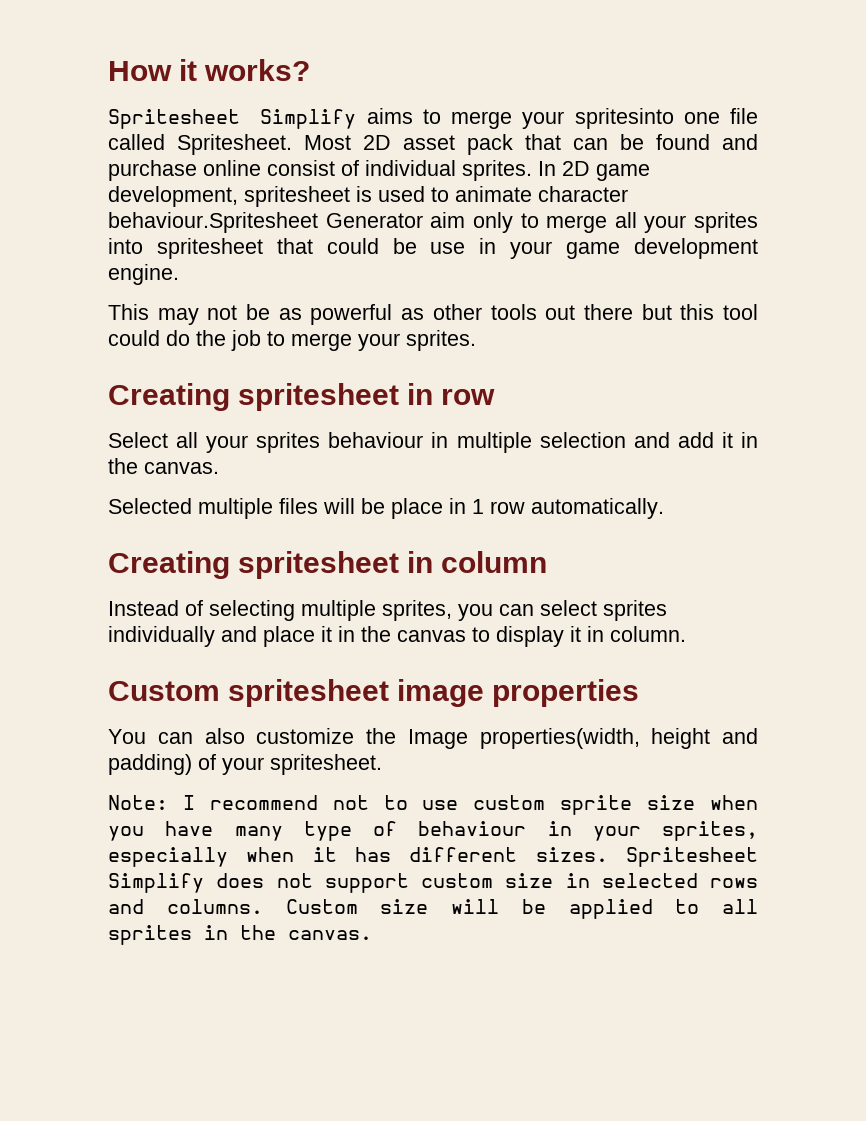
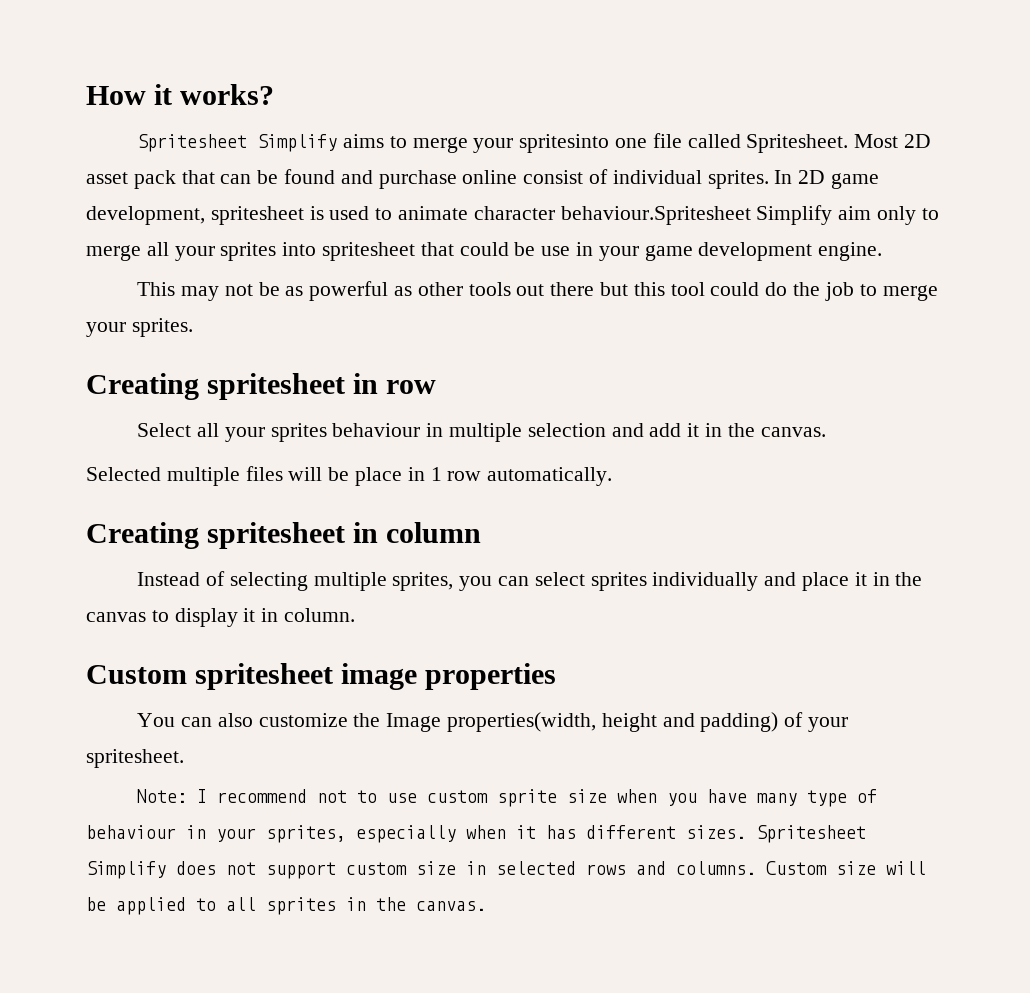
- In 2D game development, spritesheet is used to animate character behaviour.Spritesheet Generator aim only to merge all your sprites into spritesheet that could be use in your game development engine.
+ In 2D game development, spritesheet is used to animate character behaviour.Spritesheet Simplify aim only to merge all your sprites into spritesheet that could be use in your game development engine.

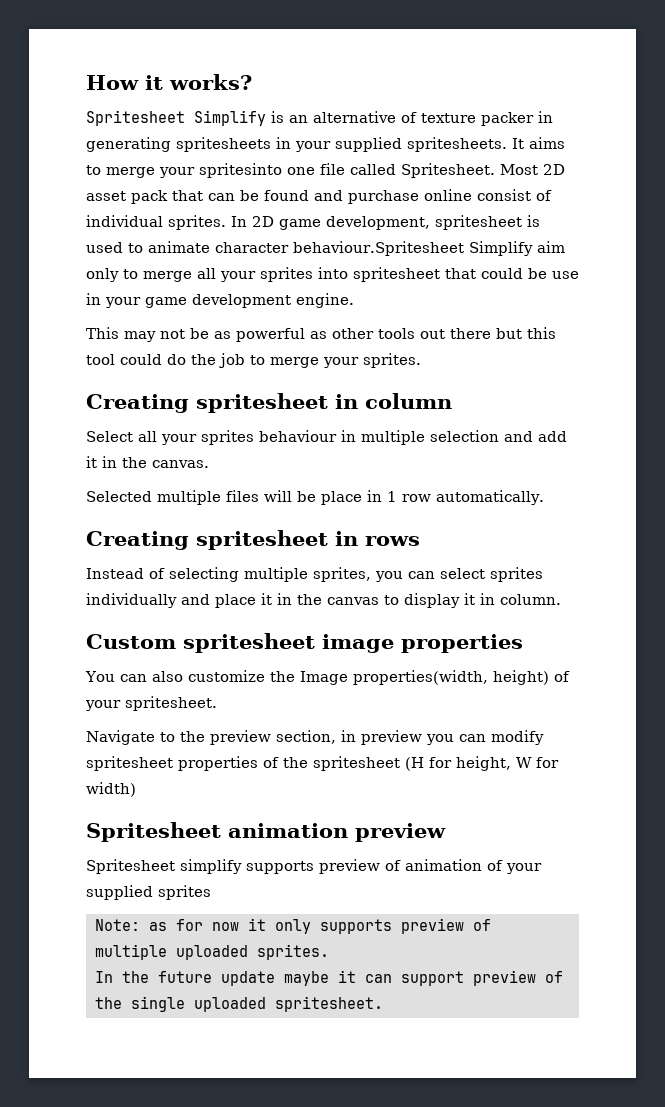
- Spritesheet Simplify aims to merge your spritesinto one file called Spritesheet.
+ Spritesheet Simplify is an alternative of texture packer in generating spritesheets in your supplied spritesheets. It aims to merge your spritesinto one file called Spritesheet.
- Creating spritesheet in row
+ Creating spritesheet in column
- Creating spritesheet in column
+ Creating spritesheet in rows
- You can also customize the Image properties(width, height and padding) of your spritesheet.
+ You can also customize the Image properties(width, height) of your spritesheet.
- Note: I recommend not to use custom sprite size when you have many type of behaviour in your sprites, especially when it has different sizes. Spritesheet Simplify does not support custom size in selected rows and columns. Custom size will be applied to all sprites in the canvas.
+ Navigate to the preview section, in preview you can modify spritesheet properties of the spritesheet (H for height, W for width)
+ Spritesheet animation preview
+ Spritesheet simplify supports preview of animation of your supplied sprites
+ Note: as for now it only supports preview of multiple uploaded sprites.
+ In the future update maybe it can support preview of the single uploaded spritesheet.

